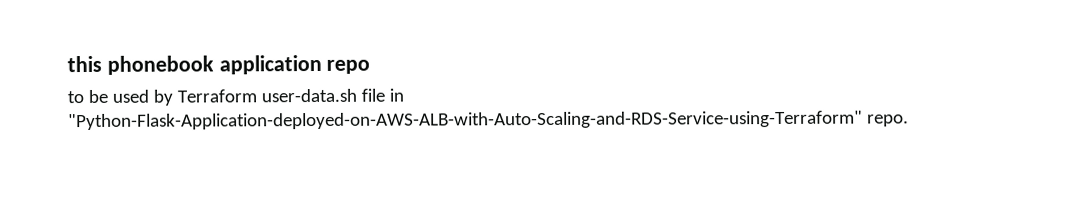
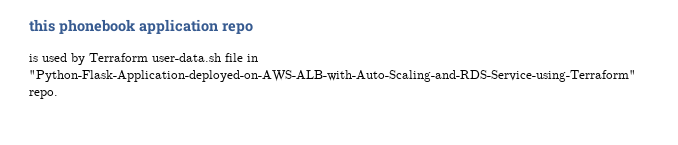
- to be used by Terraform user-data.sh file in "Python-Flask-Application-deployed-on-AWS-ALB-with-Auto-Scaling-and-RDS-Service-using-Terraform" repo.
+ is used by Terraform user-data.sh file in "Python-Flask-Application-deployed-on-AWS-ALB-with-Auto-Scaling-and-RDS-Service-using-Terraform" repo.

